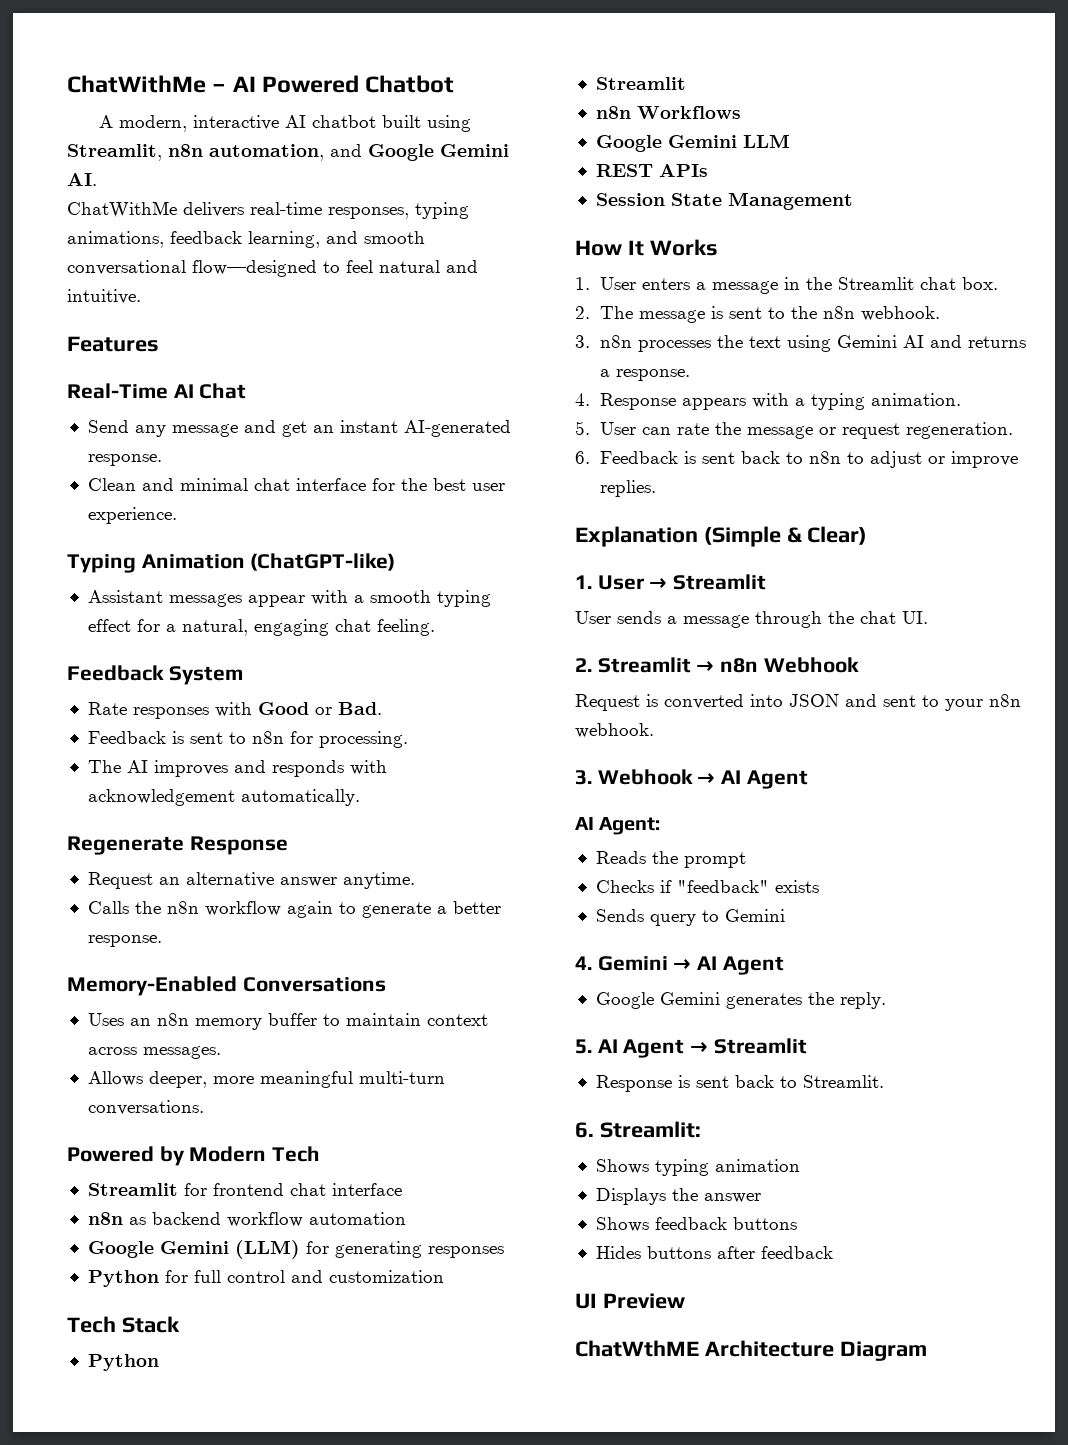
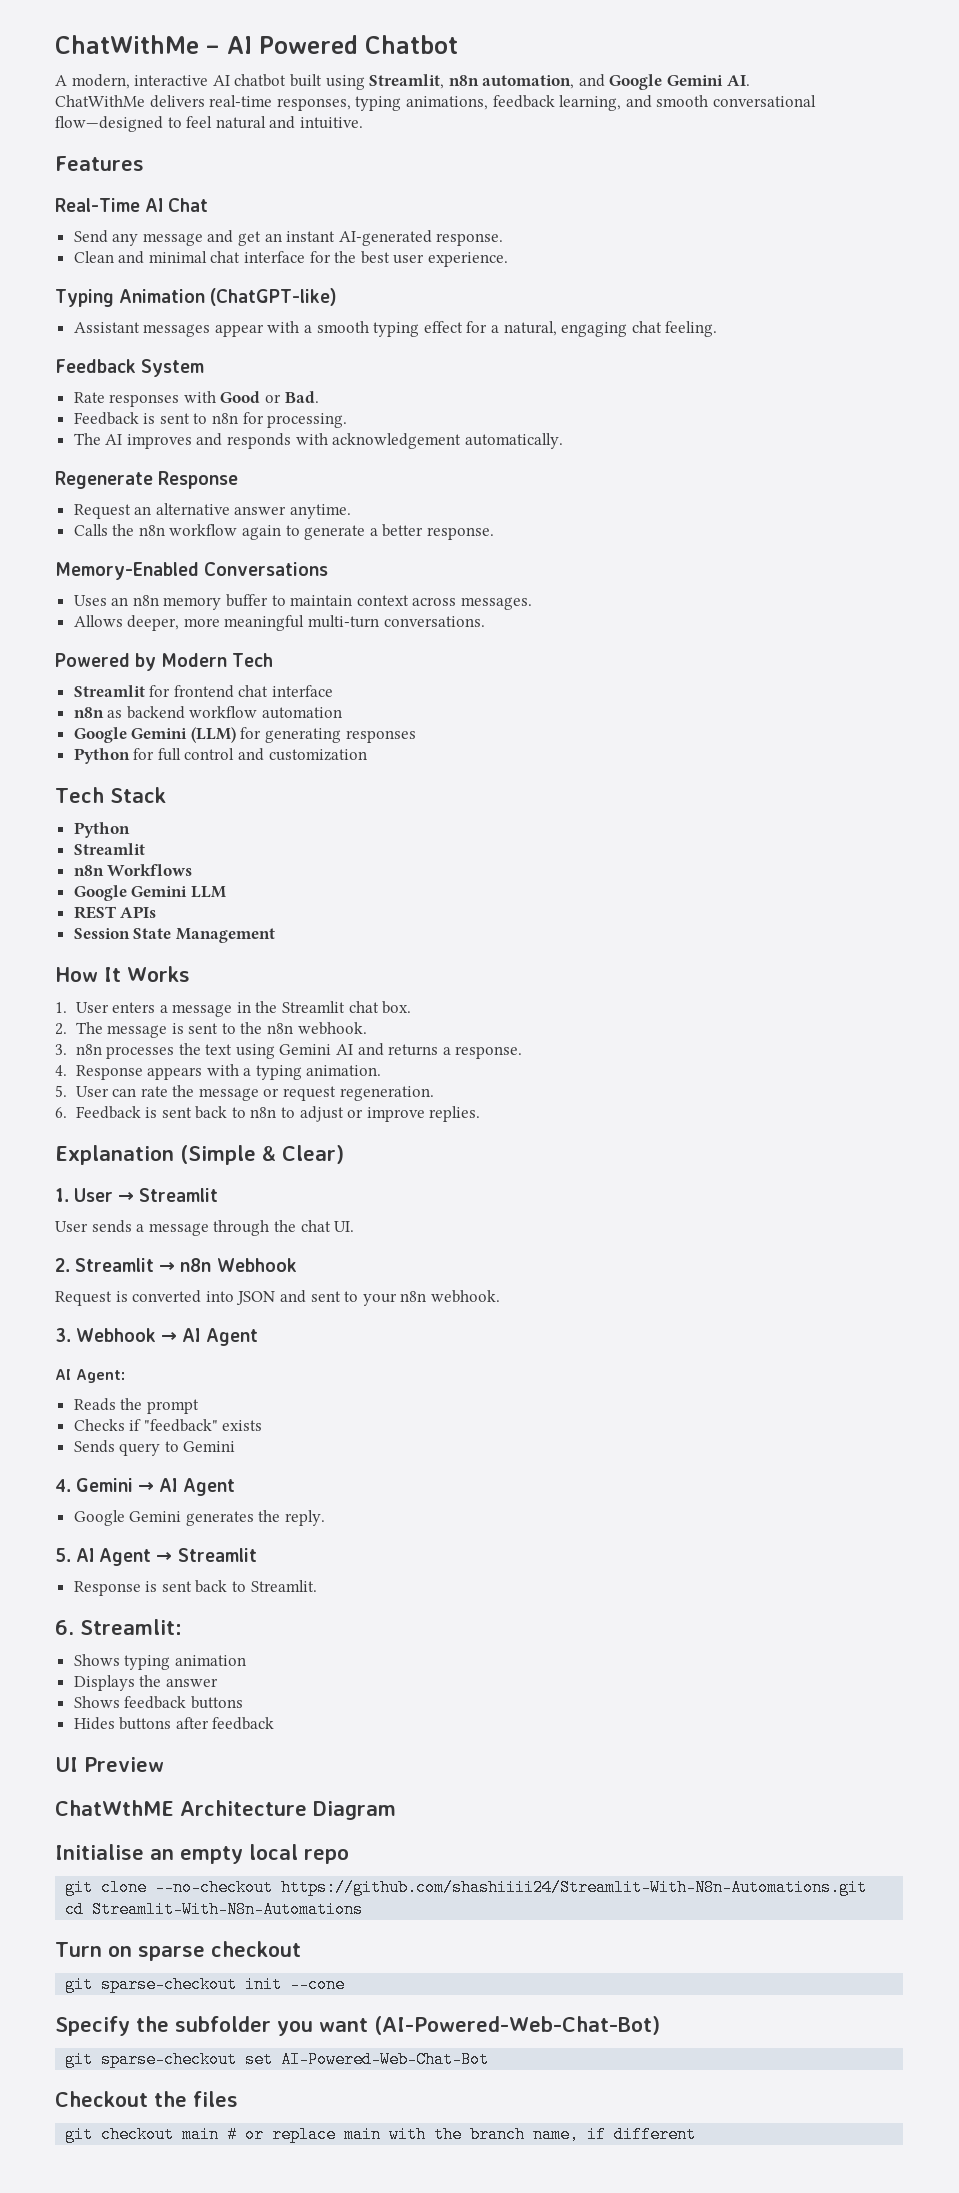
+ Initialise an empty local repo
+ git clone --no-checkout https://github.com/shashiiii24/Streamlit-With-N8n-Automations.git cd Streamlit-With-N8n-Automations
+ Turn on sparse checkout
+ git sparse-checkout init --cone
+ Specify the subfolder you want (AI-Powered-Web-Chat-Bot)
+ git sparse-checkout set AI-Powered-Web-Chat-Bot
+ Checkout the files
+ git checkout main # or replace main with the branch name, if different

